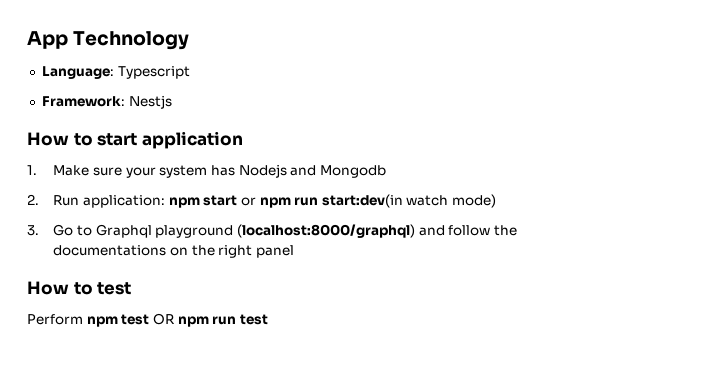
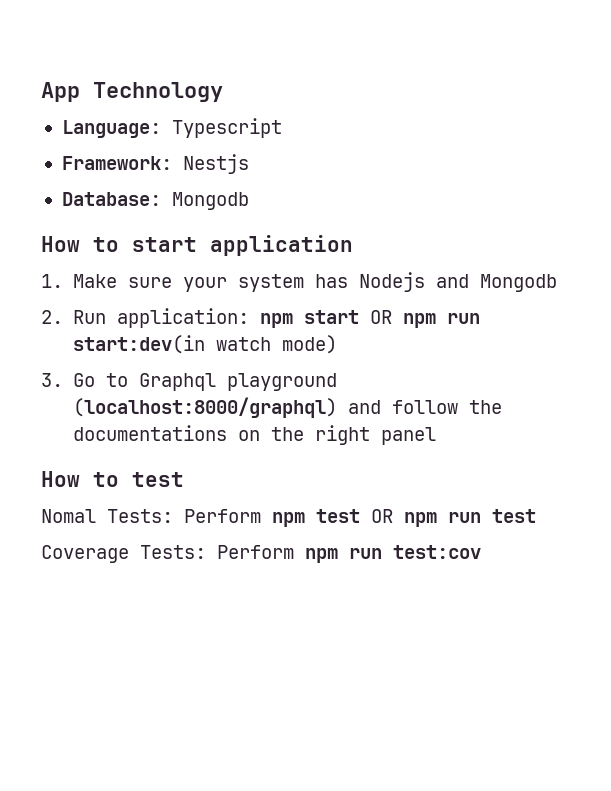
+ Database: Mongodb
- 2. Run application: npm start or npm run start:dev(in watch mode)
+ 2. Run application: npm start OR npm run start:dev(in watch mode)
- Perform npm test OR npm run test
+ Nomal Tests: Perform npm test OR npm run test
+ Coverage Tests: Perform npm run test:cov

